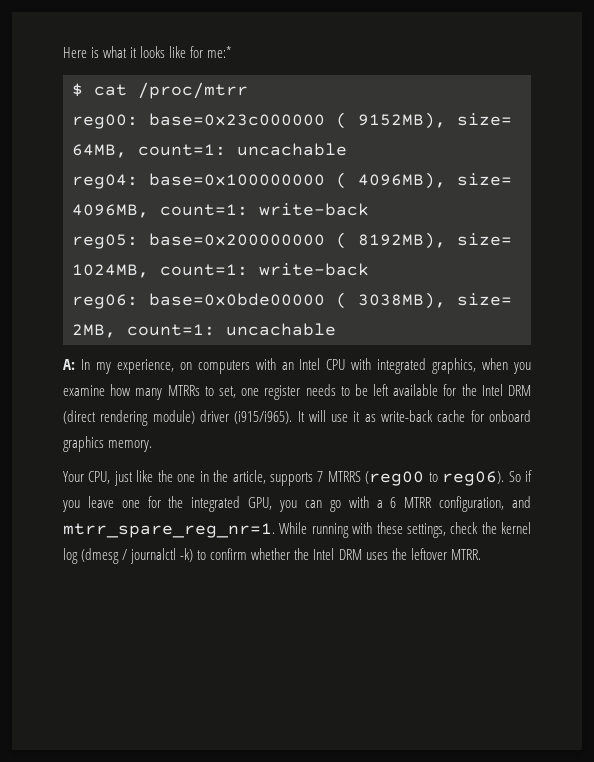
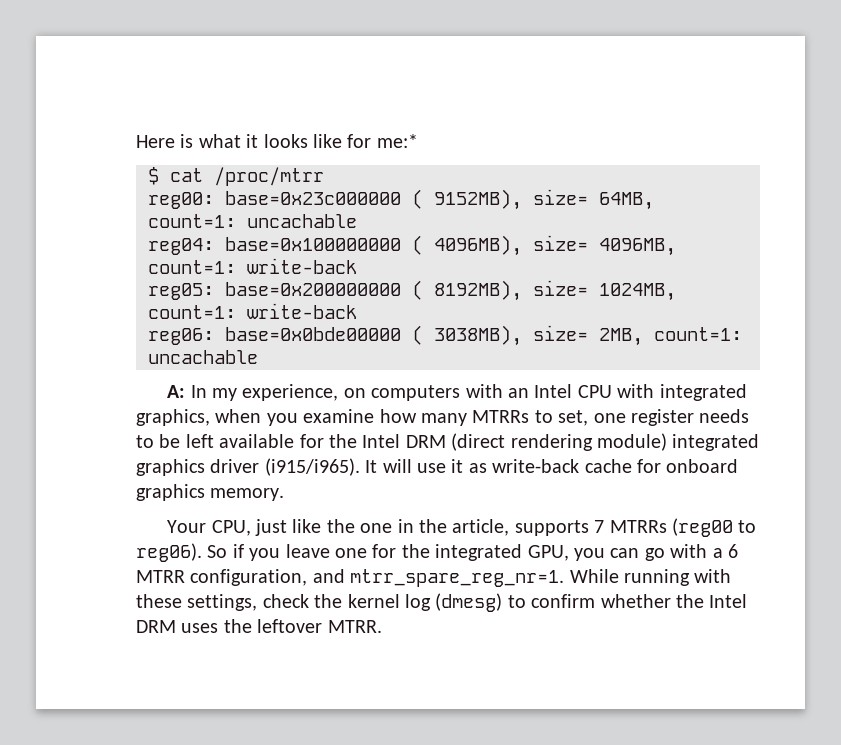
- A: In my experience, on computers with an Intel CPU with integrated graphics, when you examine how many MTRRs to set, one register needs to be left available for the Intel DRM (direct rendering module) driver (i915/i965).
+ A: In my experience, on computers with an Intel CPU with integrated graphics, when you examine how many MTRRs to set, one register needs to be left available for the Intel DRM (direct rendering module) integrated graphics driver (i915/i965).
- Your CPU, just like the one in the article, supports 7 MTRRS (reg00 to reg06).
+ Your CPU, just like the one in the article, supports 7 MTRRs (reg00 to reg06).
- While running with these settings, check the kernel log (dmesg / journalctl -k) to confirm whether the Intel DRM uses the leftover MTRR.
+ While running with these settings, check the kernel log (dmesg) to confirm whether the Intel DRM uses the leftover MTRR.

